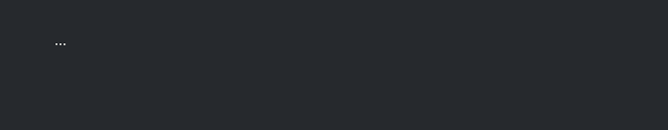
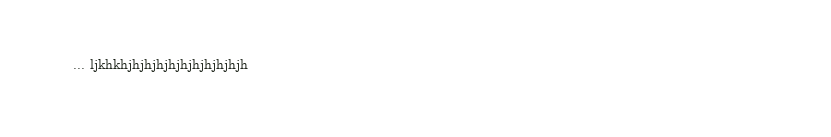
- ...
+ ... ljkhkhjhjhjhjhjhjhjhjhjhjh

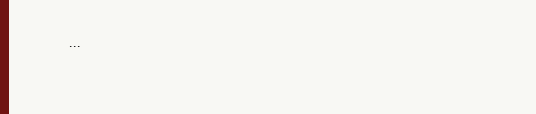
- ... ljkhkhjhjhjhjhjhjhjhjhjhjh
+ ...

